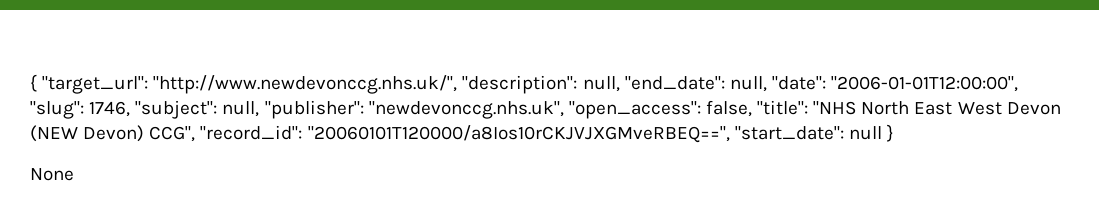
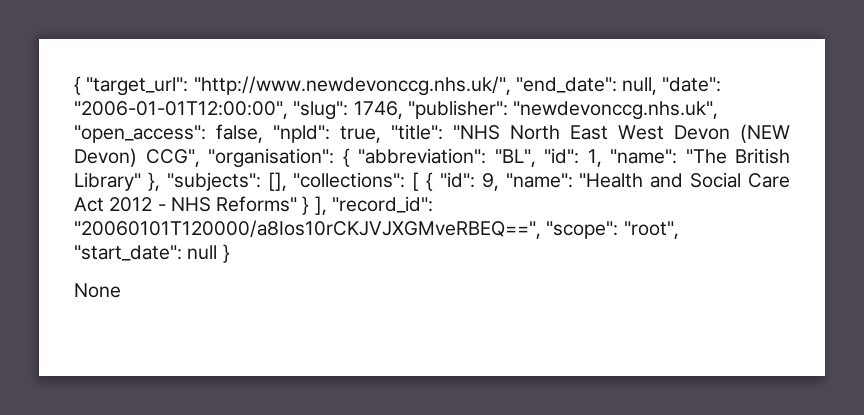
- { "target_url": "http://www.newdevonccg.nhs.uk/", "description": null, "end_date": null, "date": "2006-01-01T12:00:00", "slug": 1746, "subject": null, "publisher": "newdevonccg.nhs.uk", "open_access": false, "title": "NHS North East West Devon (NEW Devon) CCG", "record_id": "20060101T120000/a8Ios10rCKJVJXGMveRBEQ==", "start_date": null }
+ { "target_url": "http://www.newdevonccg.nhs.uk/", "end_date": null, "date": "2006-01-01T12:00:00", "slug": 1746, "publisher": "newdevonccg.nhs.uk", "open_access": false, "npld": true, "title": "NHS North East West Devon (NEW Devon) CCG", "organisation": { "abbreviation": "BL", "id": 1, "name": "The British Library" }, "subjects": [], "collections": [ { "id": 9, "name": "Health and Social Care Act 2012 - NHS Reforms" } ], "record_id": "20060101T120000/a8Ios10rCKJVJXGMveRBEQ==", "scope": "root", "start_date": null }

